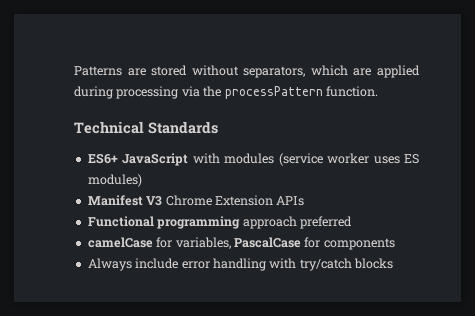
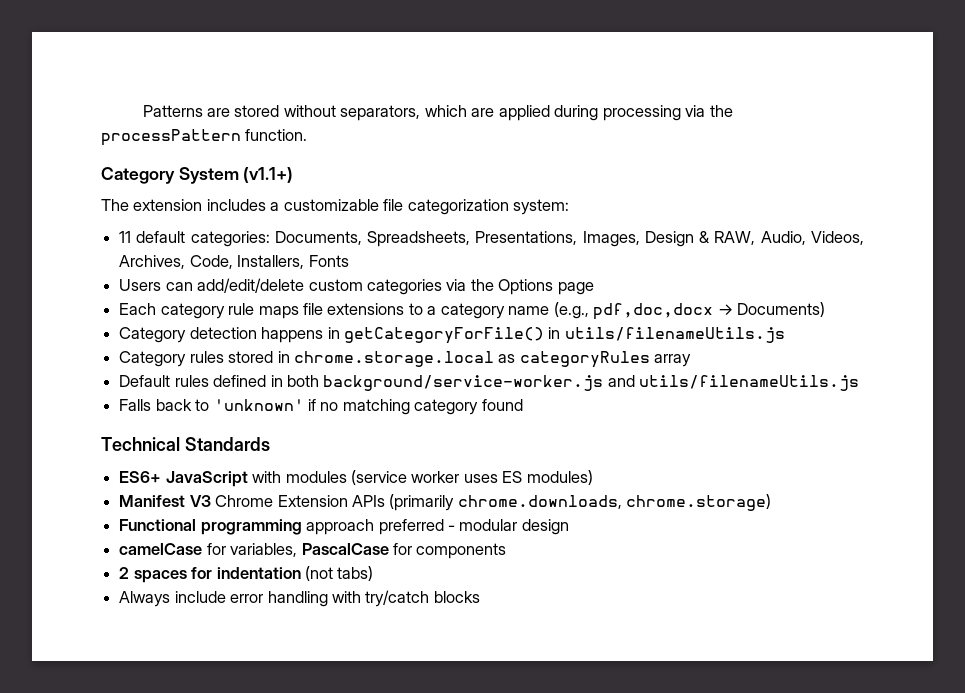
+ Category System (v1.1+)
+ The extension includes a customizable file categorization system:
+ 11 default categories: Documents, Spreadsheets, Presentations, Images, Design & RAW, Audio, Videos, Archives, Code, Installers, Fonts
+ Users can add/edit/delete custom categories via the Options page
+ Each category rule maps file extensions to a category name (e.g., pdf,doc,docx → Documents)
+ Category detection happens in getCategoryForFile() in utils/filenameUtils.js
+ Category rules stored in chrome.storage.local as categoryRules array
+ Default rules defined in both background/service-worker.js and utils/filenameUtils.js
+ Falls back to 'unknown' if no matching category found
- Manifest V3 Chrome Extension APIs
+ Manifest V3 Chrome Extension APIs (primarily chrome.downloads, chrome.storage)
- Functional programming approach preferred
+ Functional programming approach preferred - modular design
+ 2 spaces for indentation (not tabs)

